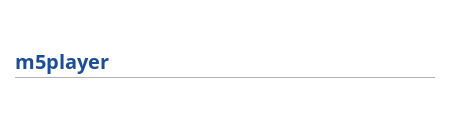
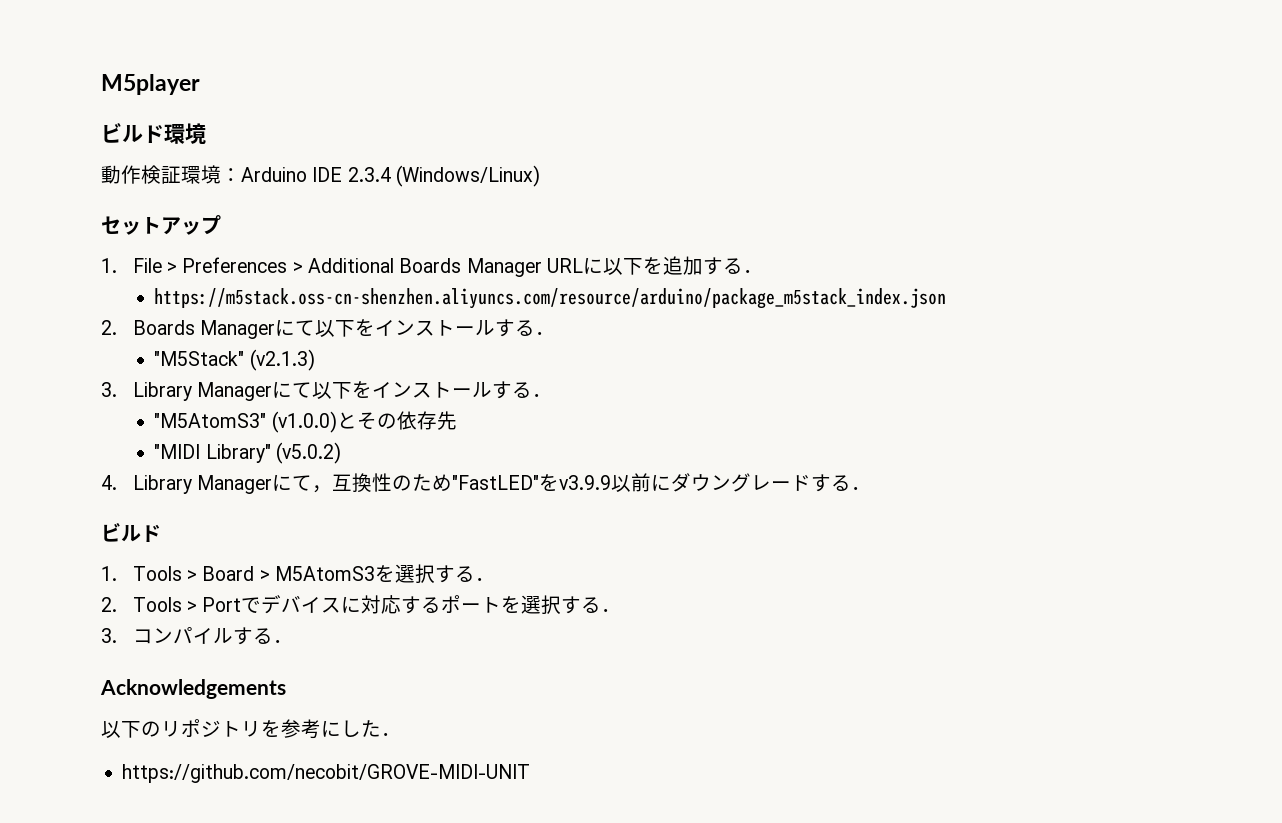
- m5player
+ M5player
+ ビルド環境
+ 動作検証環境：Arduino IDE 2.3.4 (Windows/Linux)
+ セットアップ
+ 1. File > Preferences > Additional Boards Manager URLに以下を追加する．
+ https://m5stack.oss-cn-shenzhen.aliyuncs.com/resource/arduino/package_m5stack_index.json
+ 2. Boards Managerにて以下をインストールする．
+ "M5Stack" (v2.1.3)
+ 3. Library Managerにて以下をインストールする．
+ "M5AtomS3" (v1.0.0)とその依存先
+ "MIDI Library" (v5.0.2)
+ 4. Library Managerにて，互換性のため"FastLED"をv3.9.9以前にダウングレードする．
+ ビルド
+ 1. Tools > Board > M5AtomS3を選択する．
+ 2. Tools > Portでデバイスに対応するポートを選択する．
+ 3.コンパイルする．
+ Acknowledgements
+ 以下のリポジトリを参考にした．
+ https://github.com/necobit/GROVE-MIDI-UNIT

